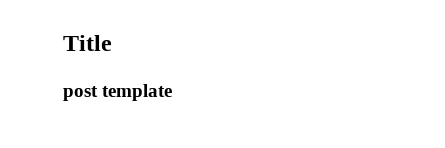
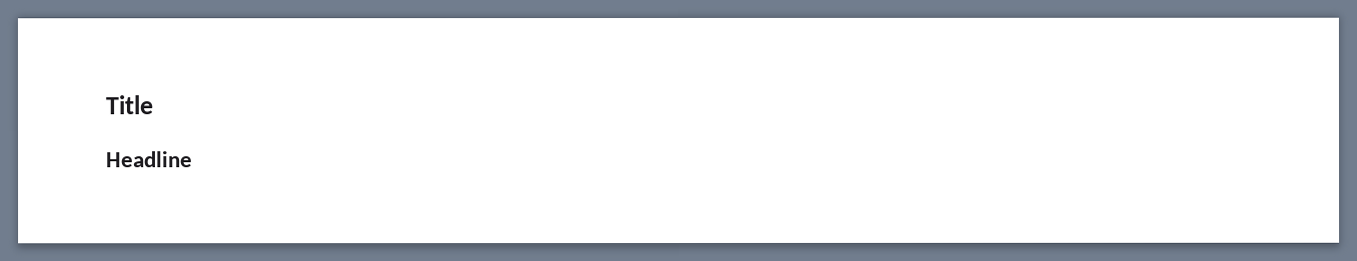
- post template
+ Headline

